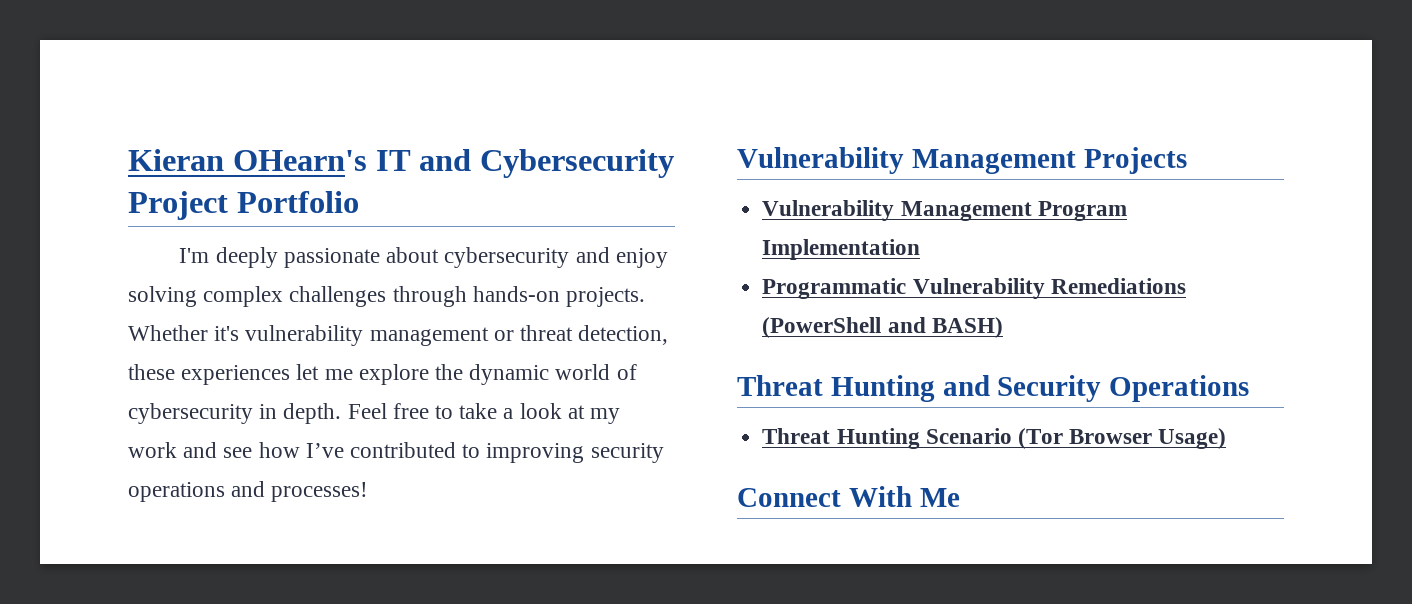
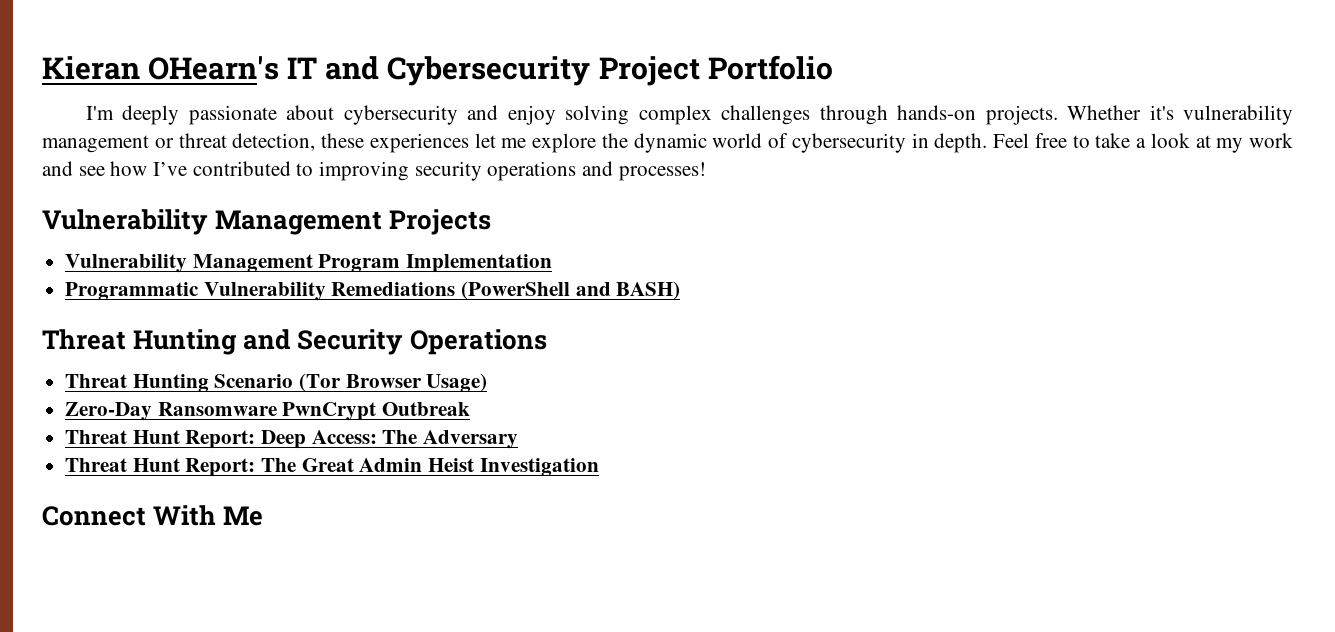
+ Zero-Day Ransomware PwnCrypt Outbreak
+ Threat Hunt Report: Deep Access: The Adversary
+ Threat Hunt Report: The Great Admin Heist Investigation

